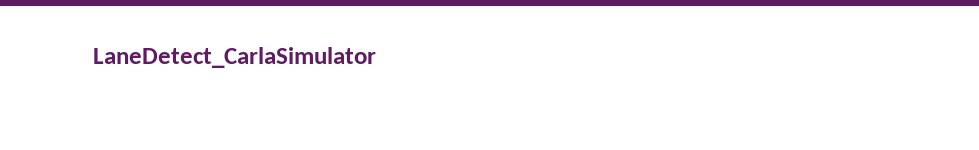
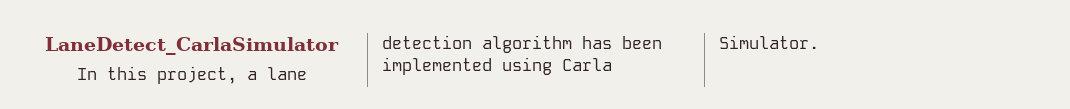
+ In this project, a lane detection algorithm has been implemented using Carla Simulator.

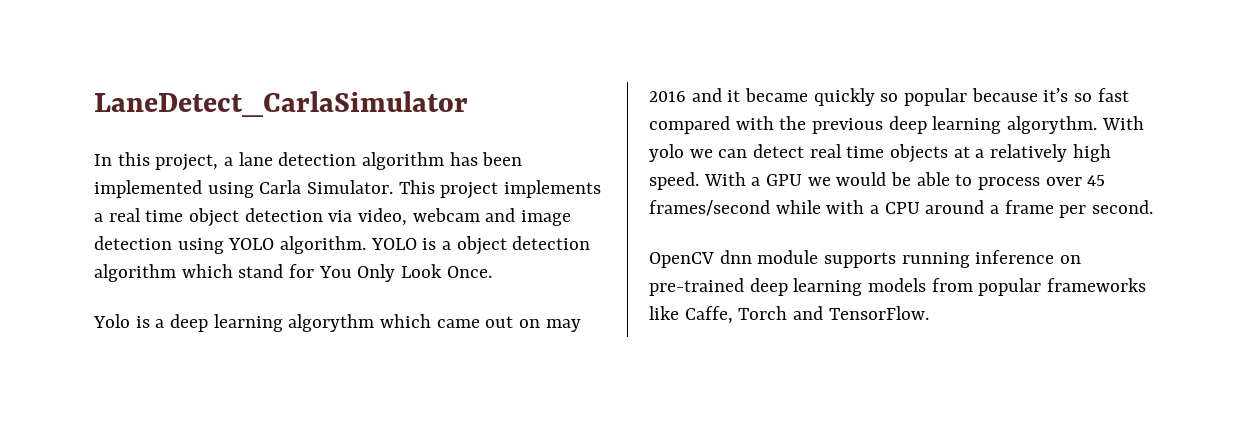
+ This project implements a real time object detection via video, webcam and image detection using YOLO algorithm. YOLO is a object detection algorithm which stand for You Only Look Once.
+ Yolo is a deep learning algorythm which came out on may 2016 and it became quickly so popular because it’s so fast compared with the previous deep learning algorythm. With yolo we can detect real time objects at a relatively high speed. With a GPU we would be able to process over 45 frames/second while with a CPU around a frame per second.
+ OpenCV dnn module supports running inference on pre-trained deep learning models from popular frameworks like Caffe, Torch and TensorFlow.

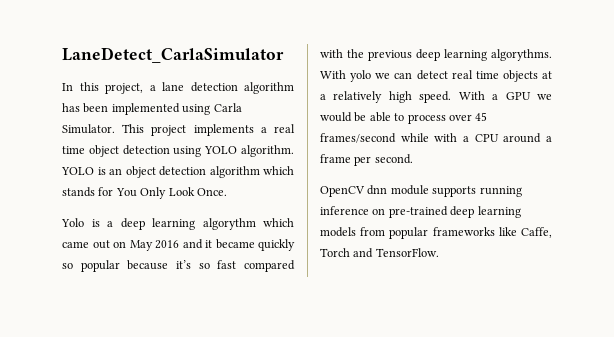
- This project implements a real time object detection via video, webcam and image detection using YOLO algorithm.
+ This project implements a real time object detection using YOLO algorithm.
- YOLO is a object detection algorithm which stand for You Only Look Once.
+ YOLO is an object detection algorithm which stands for You Only Look Once.
- Yolo is a deep learning algorythm which came out on may 2016 and it became quickly so popular because it’s so fast compared with the previous deep learning algorythm.
+ Yolo is a deep learning algorythm which came out on May 2016 and it became quickly so popular because it’s so fast compared with the previous deep learning algorythms.

